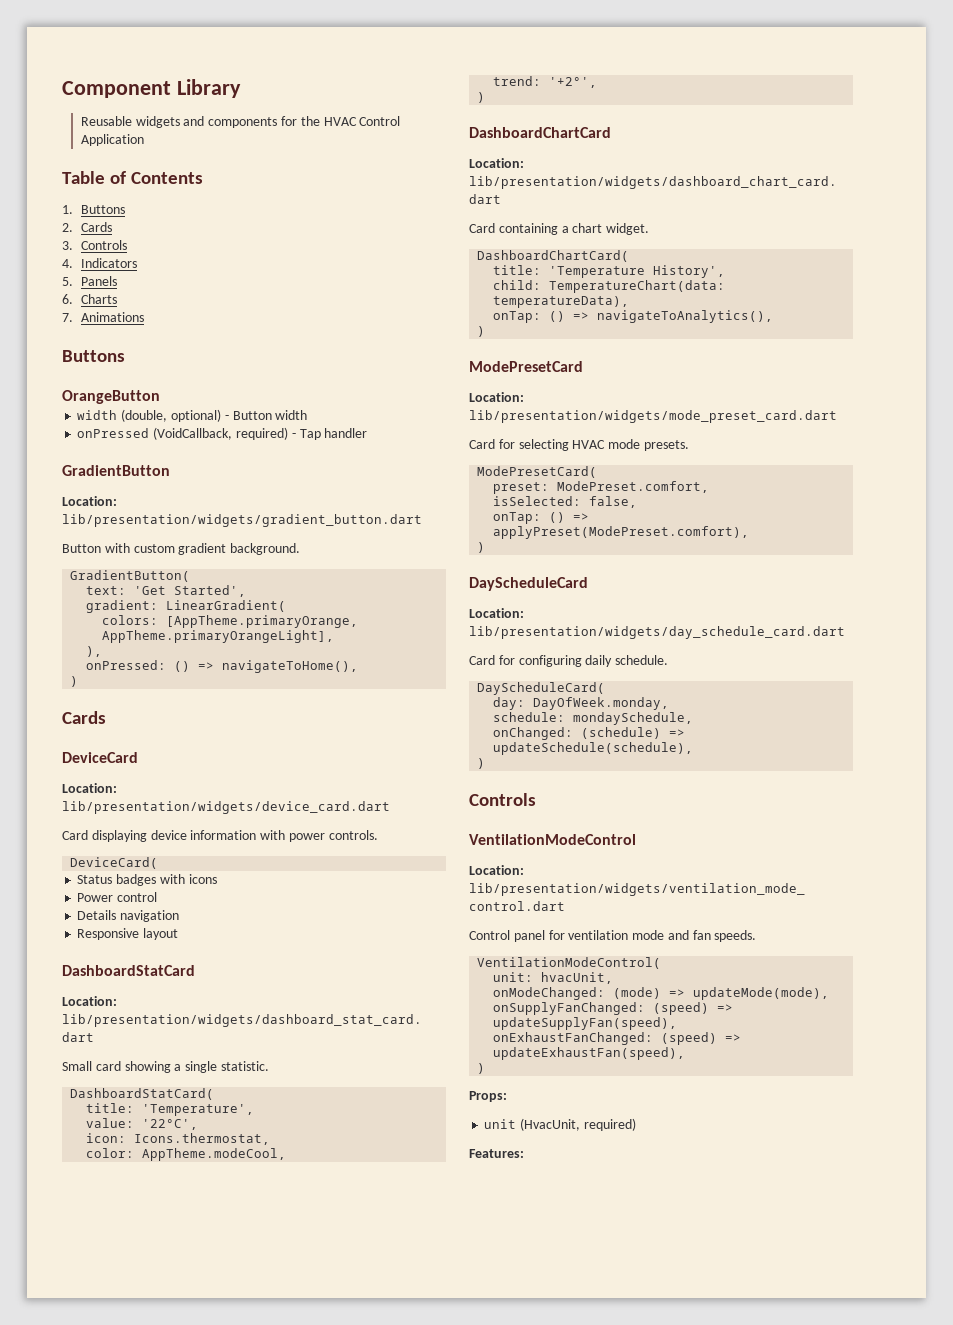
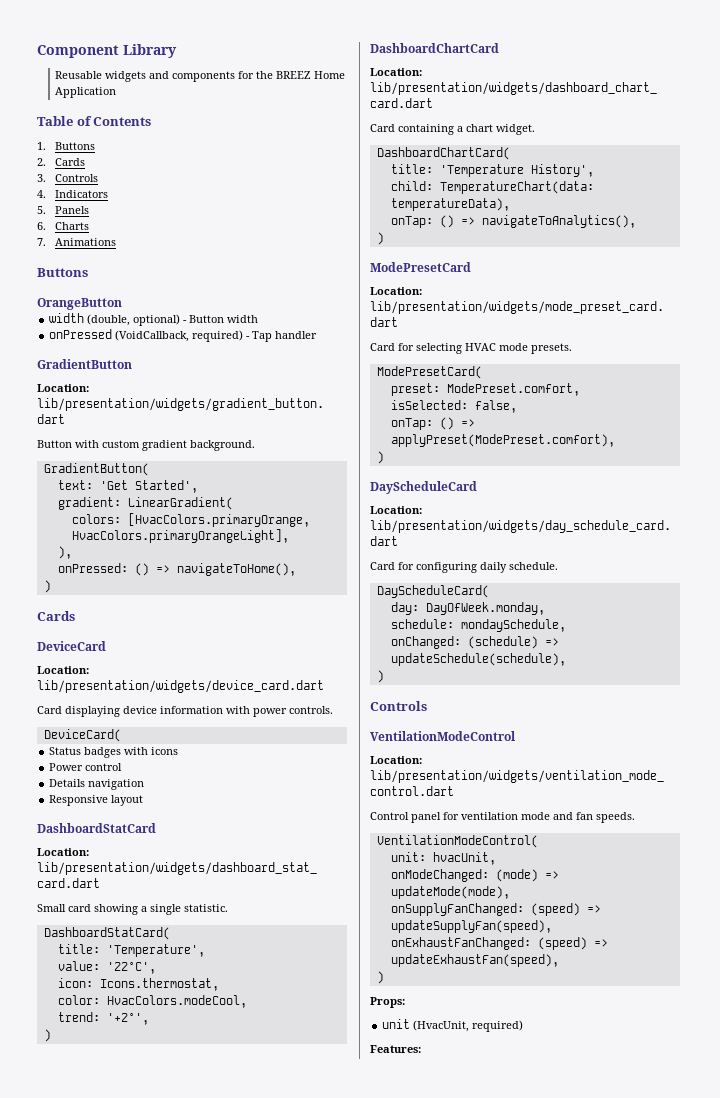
- Reusable widgets and components for the HVAC Control Application
+ Reusable widgets and components for the BREEZ Home Application
- colors: [AppTheme.primaryOrange, AppTheme.primaryOrangeLight],
+ colors: [HvacColors.primaryOrange, HvacColors.primaryOrangeLight],
- color: AppTheme.modeCool,
+ color: HvacColors.modeCool,

